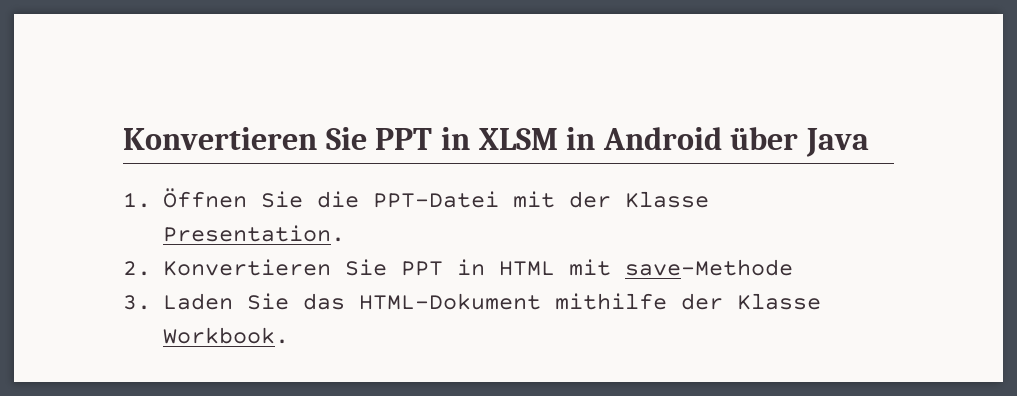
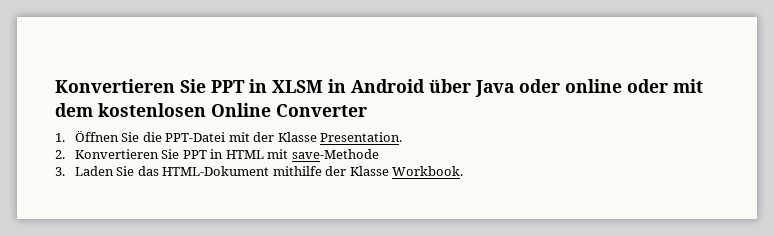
- Konvertieren Sie PPT in XLSM in Android über Java
+ Konvertieren Sie PPT in XLSM in Android über Java oder online oder mit dem kostenlosen Online Converter

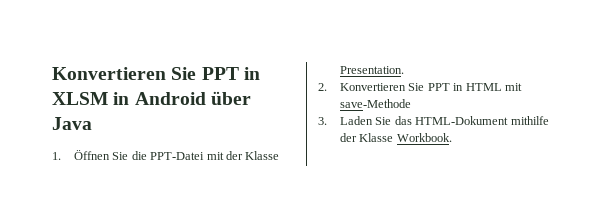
- Konvertieren Sie PPT in XLSM in Android über Java oder online oder mit dem kostenlosen Online Converter
+ Konvertieren Sie PPT in XLSM in Android über Java

